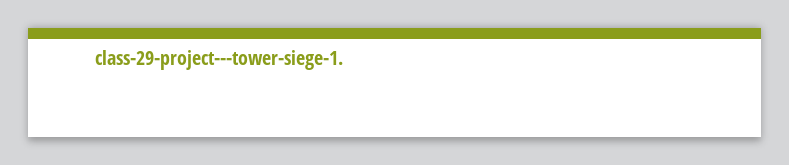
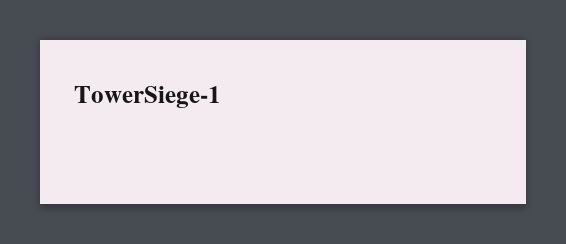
- class-29-project---tower-siege-1.
+ TowerSiege-1

